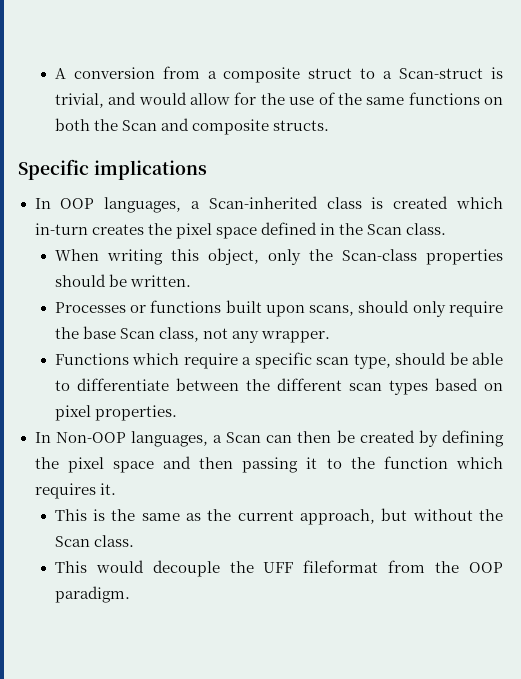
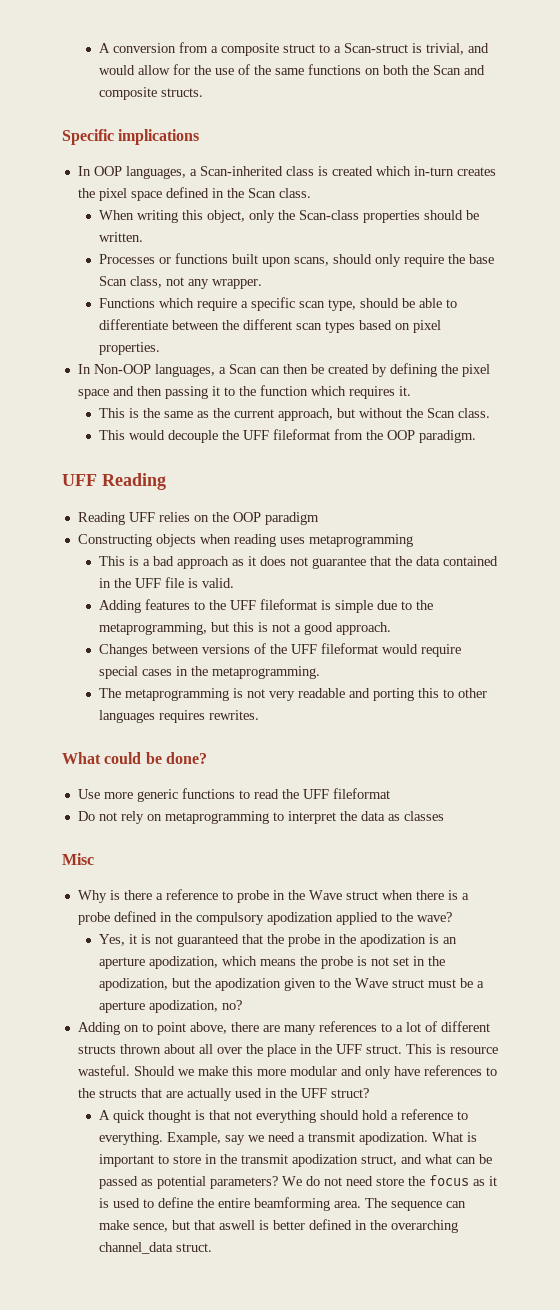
+ UFF Reading
+ Reading UFF relies on the OOP paradigm
+ Constructing objects when reading uses metaprogramming
+ This is a bad approach as it does not guarantee that the data contained in the UFF file is valid.
+ Adding features to the UFF fileformat is simple due to the metaprogramming, but this is not a good approach.
+ Changes between versions of the UFF fileformat would require special cases in the metaprogramming.
+ The metaprogramming is not very readable and porting this to other languages requires rewrites.
+ What could be done?
+ Use more generic functions to read the UFF fileformat
+ Do not rely on metaprogramming to interpret the data as classes
+ Misc
+ Why is there a reference to probe in the Wave struct when there is a probe defined in the compulsory apodization applied to the wave?
+ Yes, it is not guaranteed that the probe in the apodization is an aperture apodization, which means the probe is not set in the apodization, but the apodization given to the Wave struct must be a aperture apodization, no?
+ Adding on to point above, there are many references to a lot of different structs thrown about all over the place in the UFF struct. This is resource wasteful. Should we make this more modular and only have references to the structs that are actually used in the UFF struct?
+ A quick thought is that not everything should hold a reference to everything. Example, say we need a transmit apodization. What is important to store in the transmit apodization struct, and what can be passed as potential parameters? We do not need store the focus as it is used to define the entire beamforming area. The sequence can make sence, but that aswell is better defined in the overarching channel_data struct.

